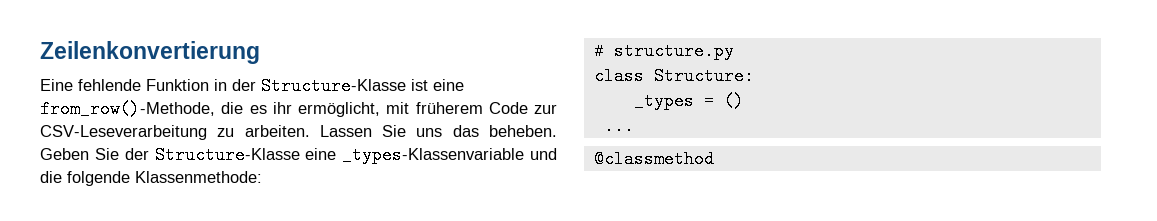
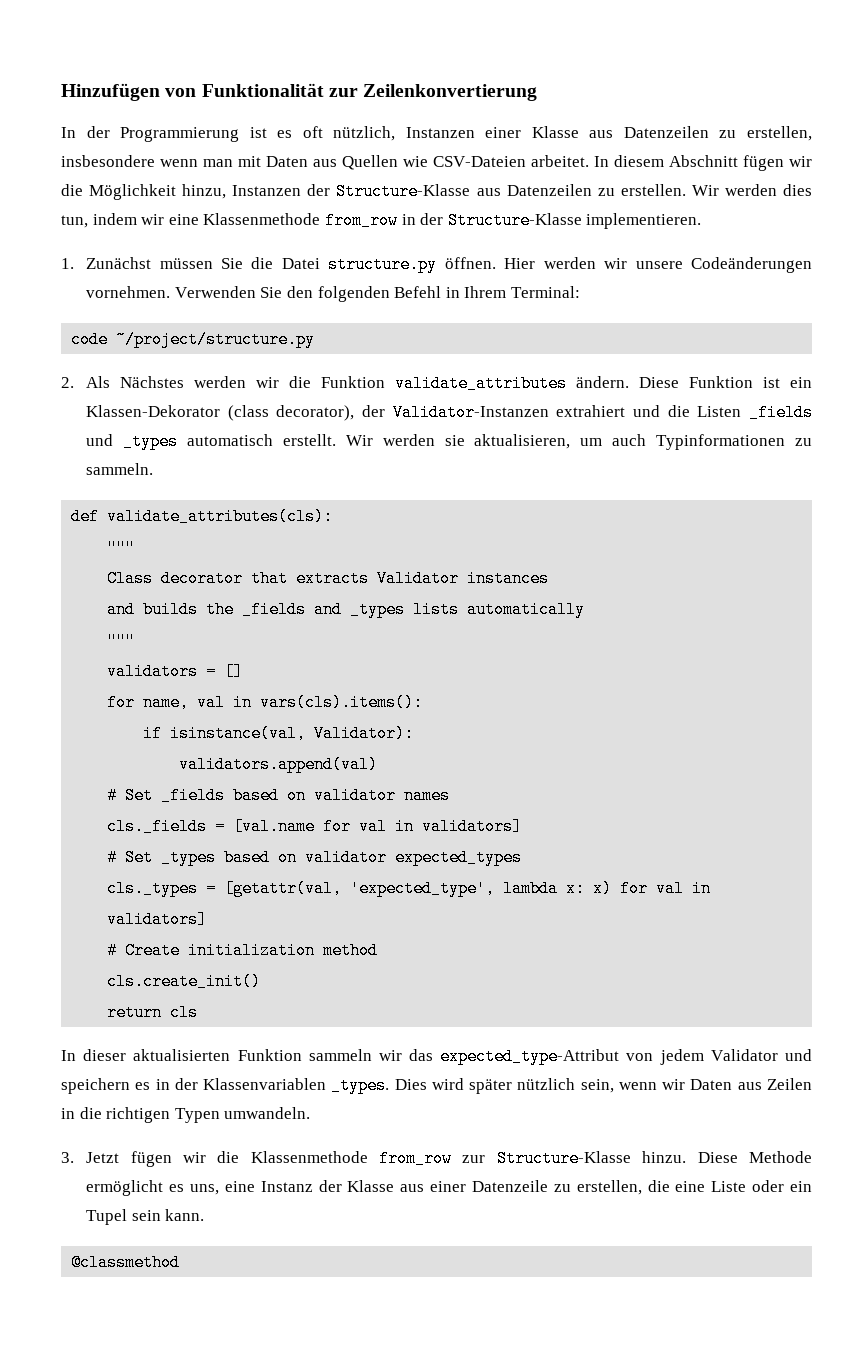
- Zeilenkonvertierung
- Eine fehlende Funktion in der Structure-Klasse ist eine from_row()-Methode, die es ihr ermöglicht, mit früherem Code zur CSV-Leseverarbeitung zu arbeiten. Lassen Sie uns das beheben. Geben Sie der Structure-Klasse eine _types-Klassenvariable und die folgende Klassenmethode:
- # structure.py
- class Structure:
- _types = ()
- ...
+ Hinzufügen von Funktionalität zur Zeilenkonvertierung
+ In der Programmierung ist es oft nützlich, Instanzen einer Klasse aus Datenzeilen zu erstellen, insbesondere wenn man mit Daten aus Quellen wie CSV-Dateien arbeitet. In diesem Abschnitt fügen wir die Möglichkeit hinzu, Instanzen der Structure-Klasse aus Datenzeilen zu erstellen. Wir werden dies tun, indem wir eine Klassenmethode from_row in der Structure-Klasse implementieren.
+ 1. Zunächst müssen Sie die Datei structure.py öffnen. Hier werden wir unsere Codeänderungen vornehmen. Verwenden Sie den folgenden Befehl in Ihrem Terminal:
+ code ~/project/structure.py
+ 2. Als Nächstes werden wir die Funktion validate_attributes ändern. Diese Funktion ist ein Klassen-Dekorator (class decorator), der Validator-Instanzen extrahiert und die Listen _fields und _types automatisch erstellt. Wir werden sie aktualisieren, um auch Typinformationen zu sammeln.
+ def validate_attributes(cls):
+ """
+ Class decorator that extracts Validator instances
+ and builds the _fields and _types lists automatically
+ """
+ validators = []
+ for name, val in vars(cls).items():
+ if isinstance(val, Validator):
+ validators.append(val)
+ # Set _fields based on validator names
+ cls._fields = [val.name for val in validators]
+ # Set _types based on validator expected_types
+ cls._types = [getattr(val, 'expected_type', lambda x: x) for val in validators]
+ # Create initialization method
+ cls.create_init()
+ return cls
+ In dieser aktualisierten Funktion sammeln wir das expected_type-Attribut von jedem Validator und speichern es in der Klassenvariablen _types. Dies wird später nützlich sein, wenn wir Daten aus Zeilen in die richtigen Typen umwandeln.
+ 3. Jetzt fügen wir die Klassenmethode from_row zur Structure-Klasse hinzu. Diese Methode ermöglicht es uns, eine Instanz der Klasse aus einer Datenzeile zu erstellen, die eine Liste oder ein Tupel sein kann.

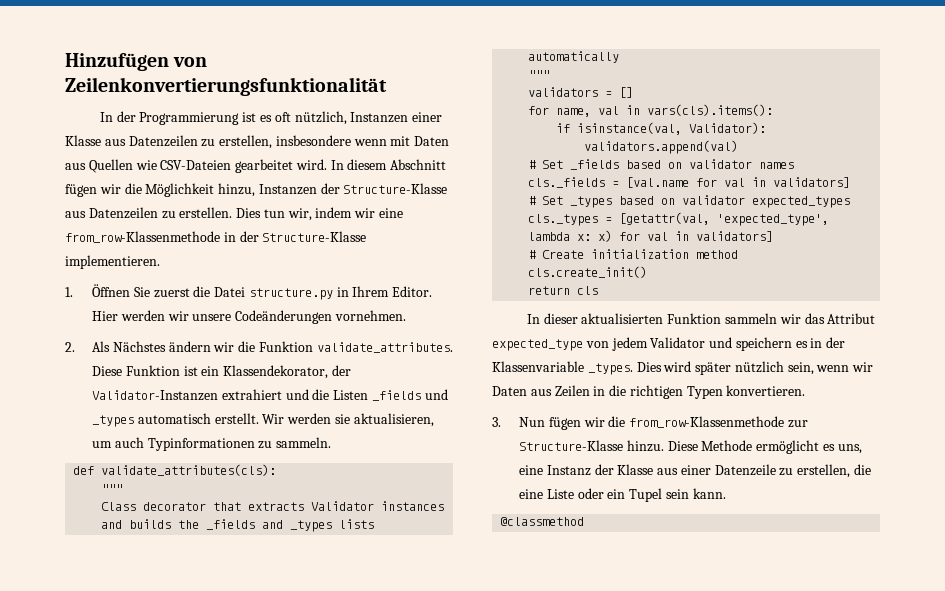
- Hinzufügen von Funktionalität zur Zeilenkonvertierung
+ Hinzufügen von Zeilenkonvertierungsfunktionalität
- In der Programmierung ist es oft nützlich, Instanzen einer Klasse aus Datenzeilen zu erstellen, insbesondere wenn man mit Daten aus Quellen wie CSV-Dateien arbeitet.
+ In der Programmierung ist es oft nützlich, Instanzen einer Klasse aus Datenzeilen zu erstellen, insbesondere wenn mit Daten aus Quellen wie CSV-Dateien gearbeitet wird.
- Wir werden dies tun, indem wir eine Klassenmethode from_row in der Structure-Klasse implementieren.
+ Dies tun wir, indem wir eine from_row-Klassenmethode in der Structure-Klasse implementieren.
- 1. Zunächst müssen Sie die Datei structure.py öffnen.
+ 1. Öffnen Sie zuerst die Datei structure.py in Ihrem Editor.
- Verwenden Sie den folgenden Befehl in Ihrem Terminal:
- code ~/project/structure.py
- 2. Als Nächstes werden wir die Funktion validate_attributes ändern.
+ 2. Als Nächstes ändern wir die Funktion validate_attributes.
- Diese Funktion ist ein Klassen-Dekorator (class decorator), der Validator-Instanzen extrahiert und die Listen _fields und _types automatisch erstellt.
+ Diese Funktion ist ein Klassendekorator, der Validator-Instanzen extrahiert und die Listen _fields und _types automatisch erstellt.
- In dieser aktualisierten Funktion sammeln wir das expected_type-Attribut von jedem Validator und speichern es in der Klassenvariablen _types.
+ In dieser aktualisierten Funktion sammeln wir das Attribut expected_type von jedem Validator und speichern es in der Klassenvariable _types.
- Dies wird später nützlich sein, wenn wir Daten aus Zeilen in die richtigen Typen umwandeln.
+ Dies wird später nützlich sein, wenn wir Daten aus Zeilen in die richtigen Typen konvertieren.
- 3. Jetzt fügen wir die Klassenmethode from_row zur Structure-Klasse hinzu.
+ 3. Nun fügen wir die from_row-Klassenmethode zur Structure-Klasse hinzu.

